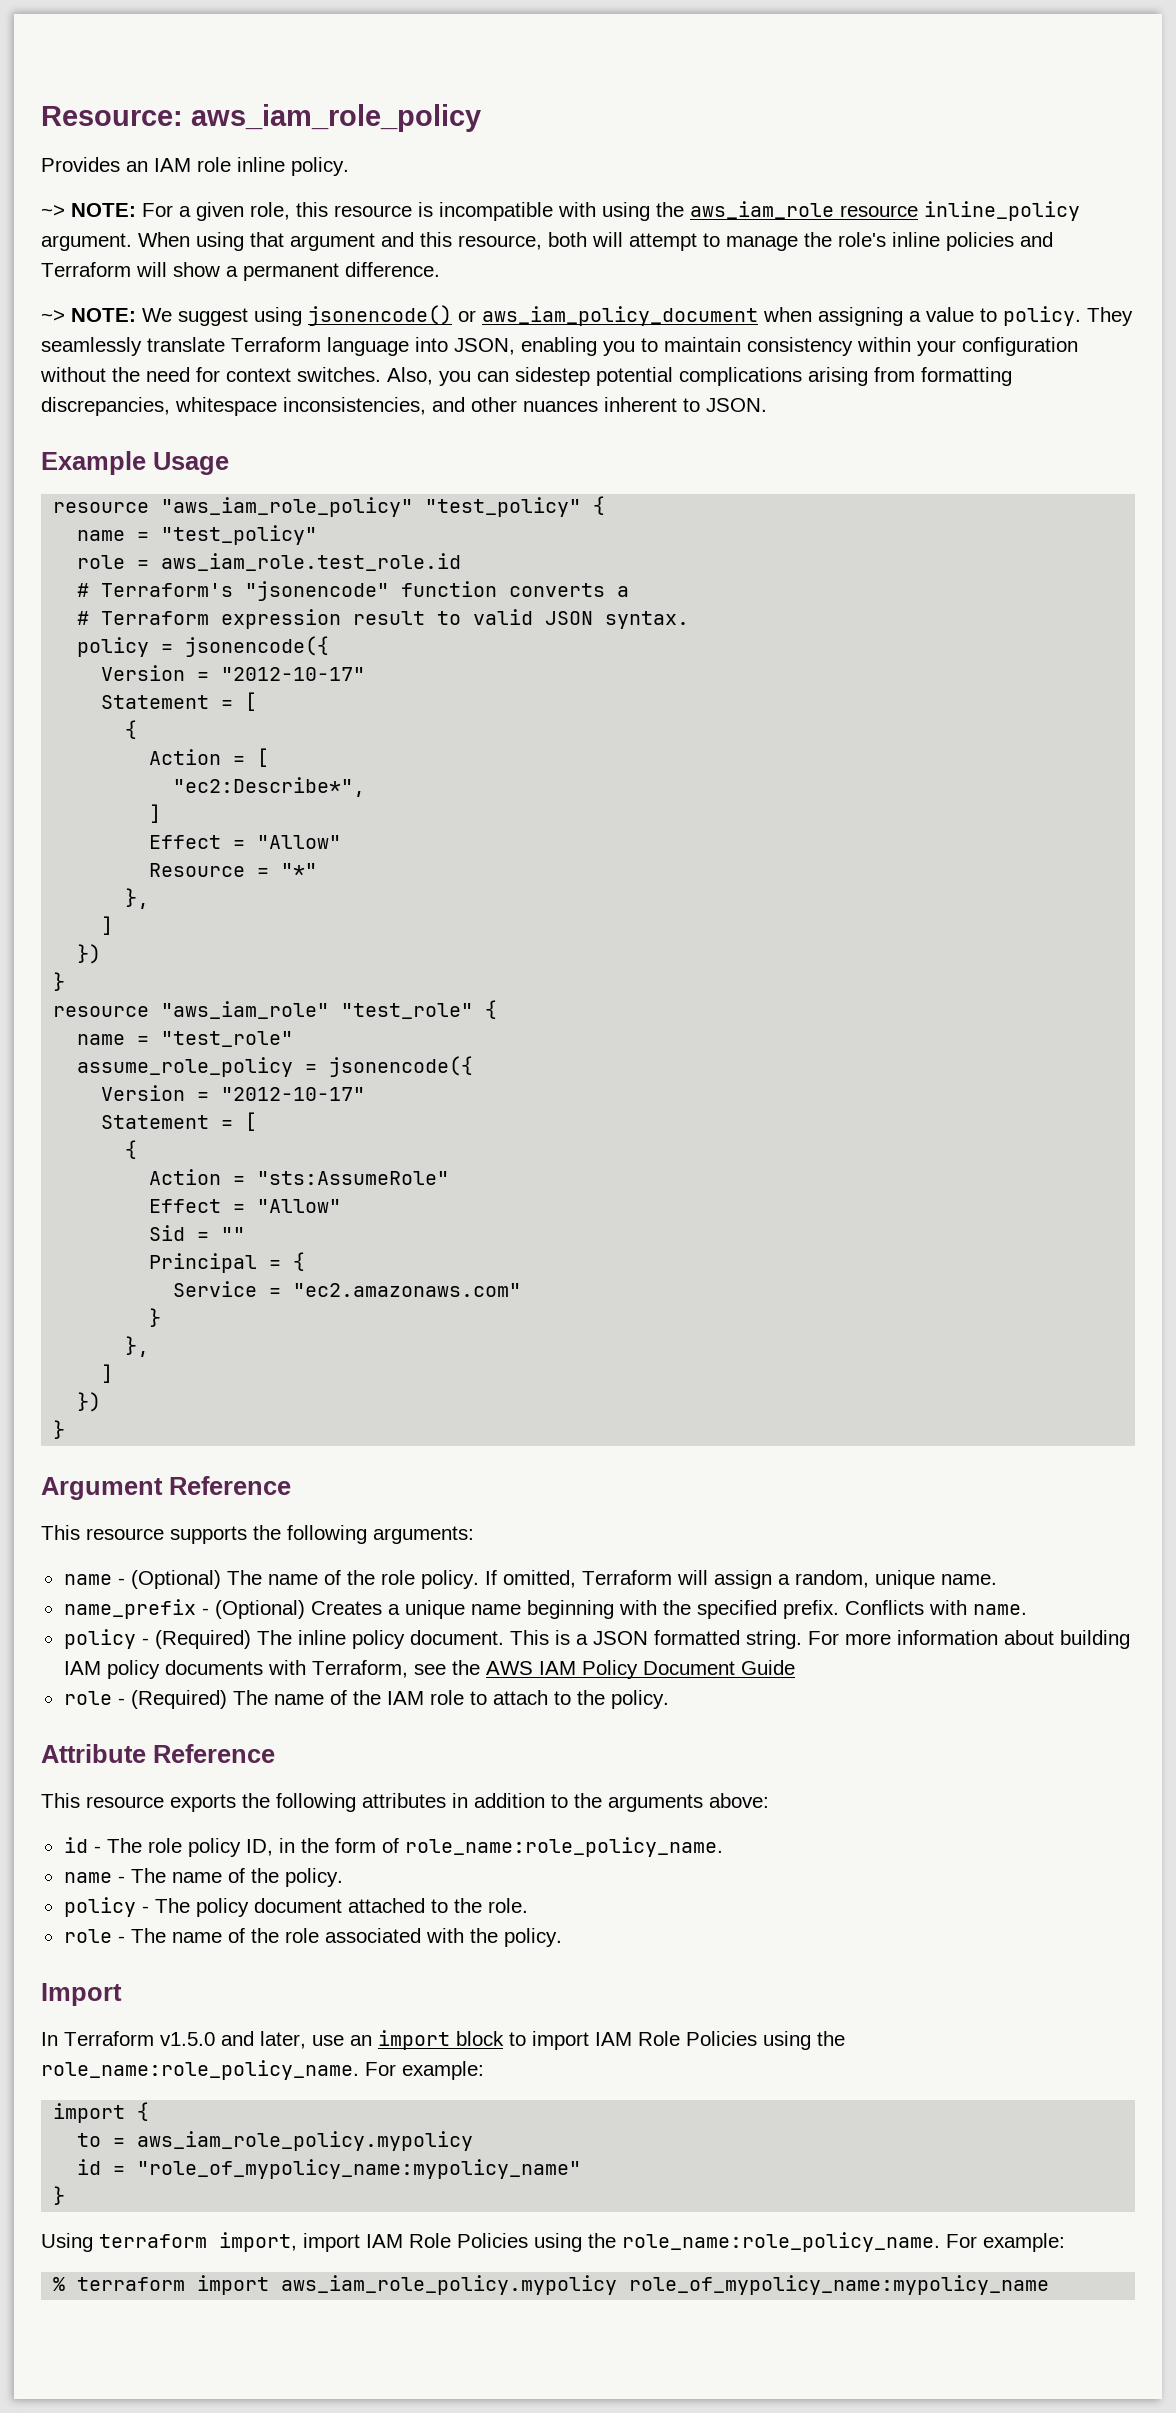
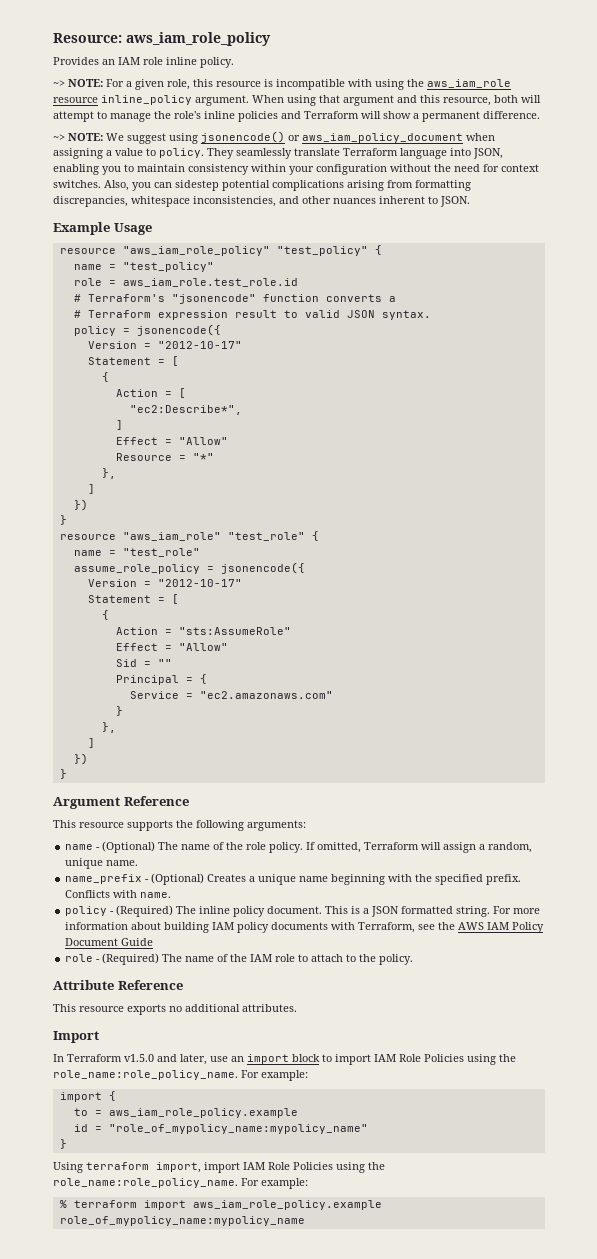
- This resource exports the following attributes in addition to the arguments above:
- id - The role policy ID, in the form of role_name:role_policy_name.
- name - The name of the policy.
- policy - The policy document attached to the role.
- role - The name of the role associated with the policy.
+ This resource exports no additional attributes.
- to = aws_iam_role_policy.mypolicy
+ to = aws_iam_role_policy.example
- % terraform import aws_iam_role_policy.mypolicy role_of_mypolicy_name:mypolicy_name
+ % terraform import aws_iam_role_policy.example role_of_mypolicy_name:mypolicy_name

